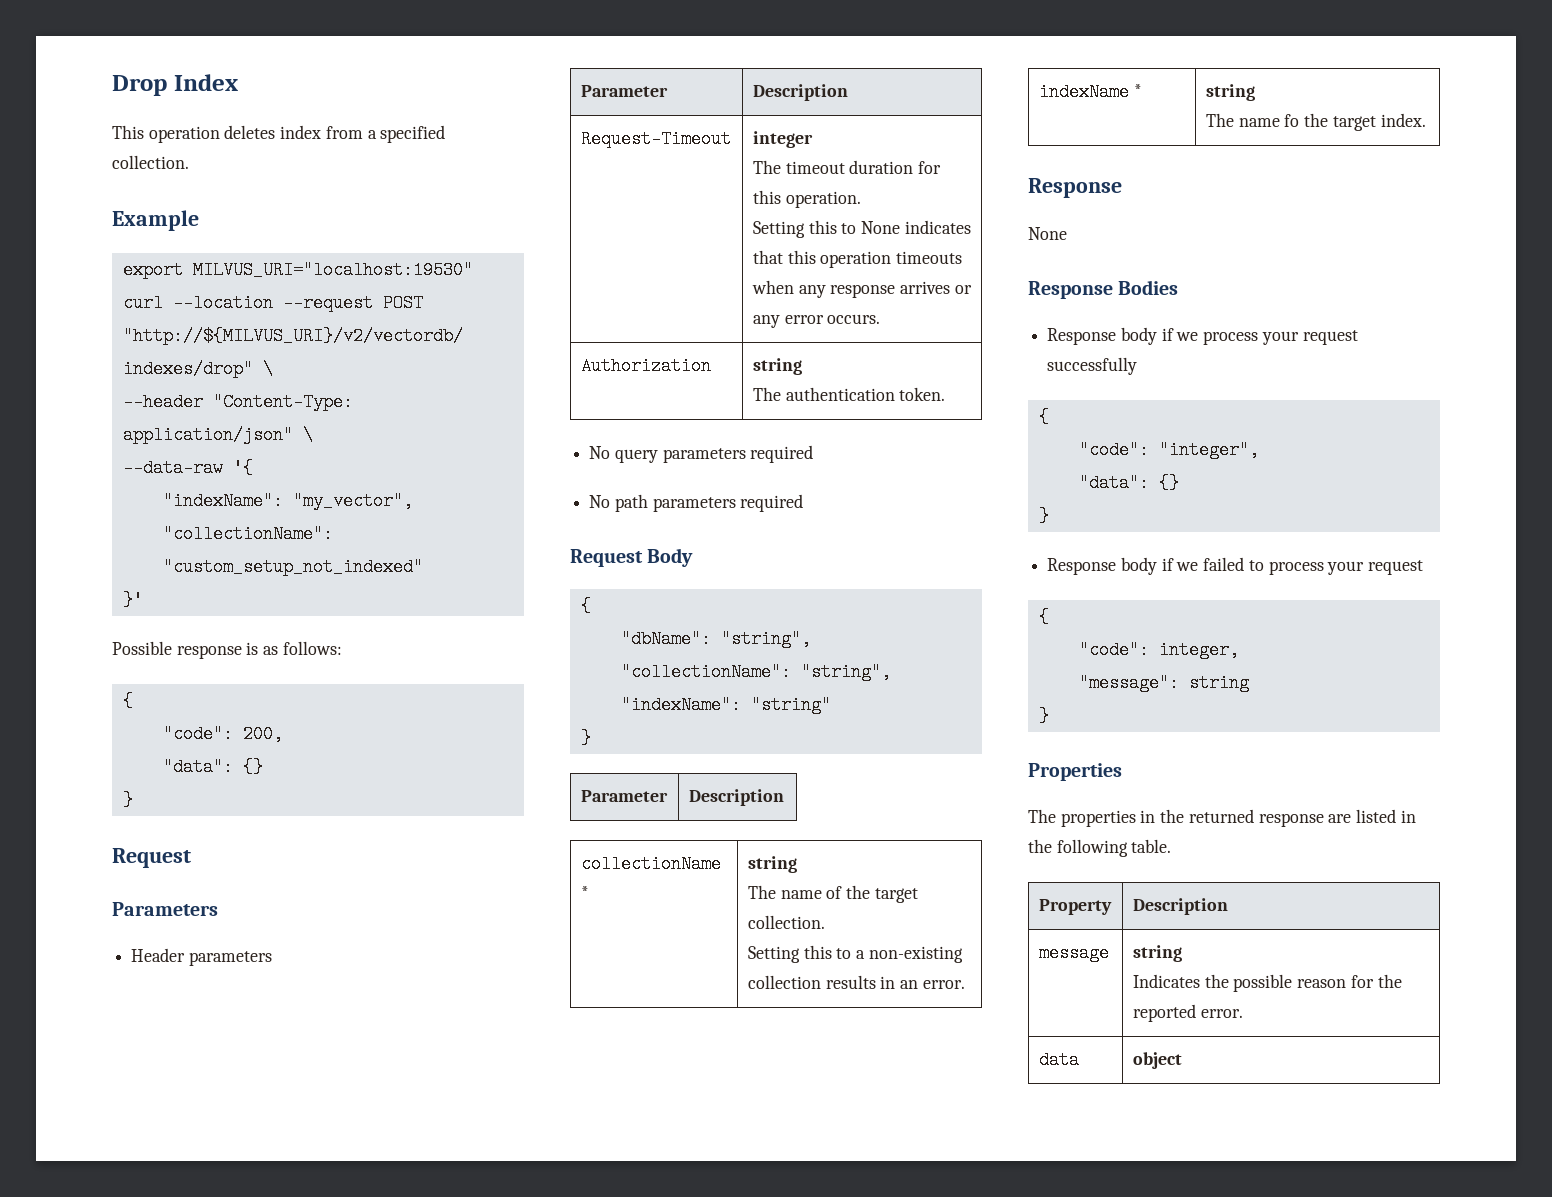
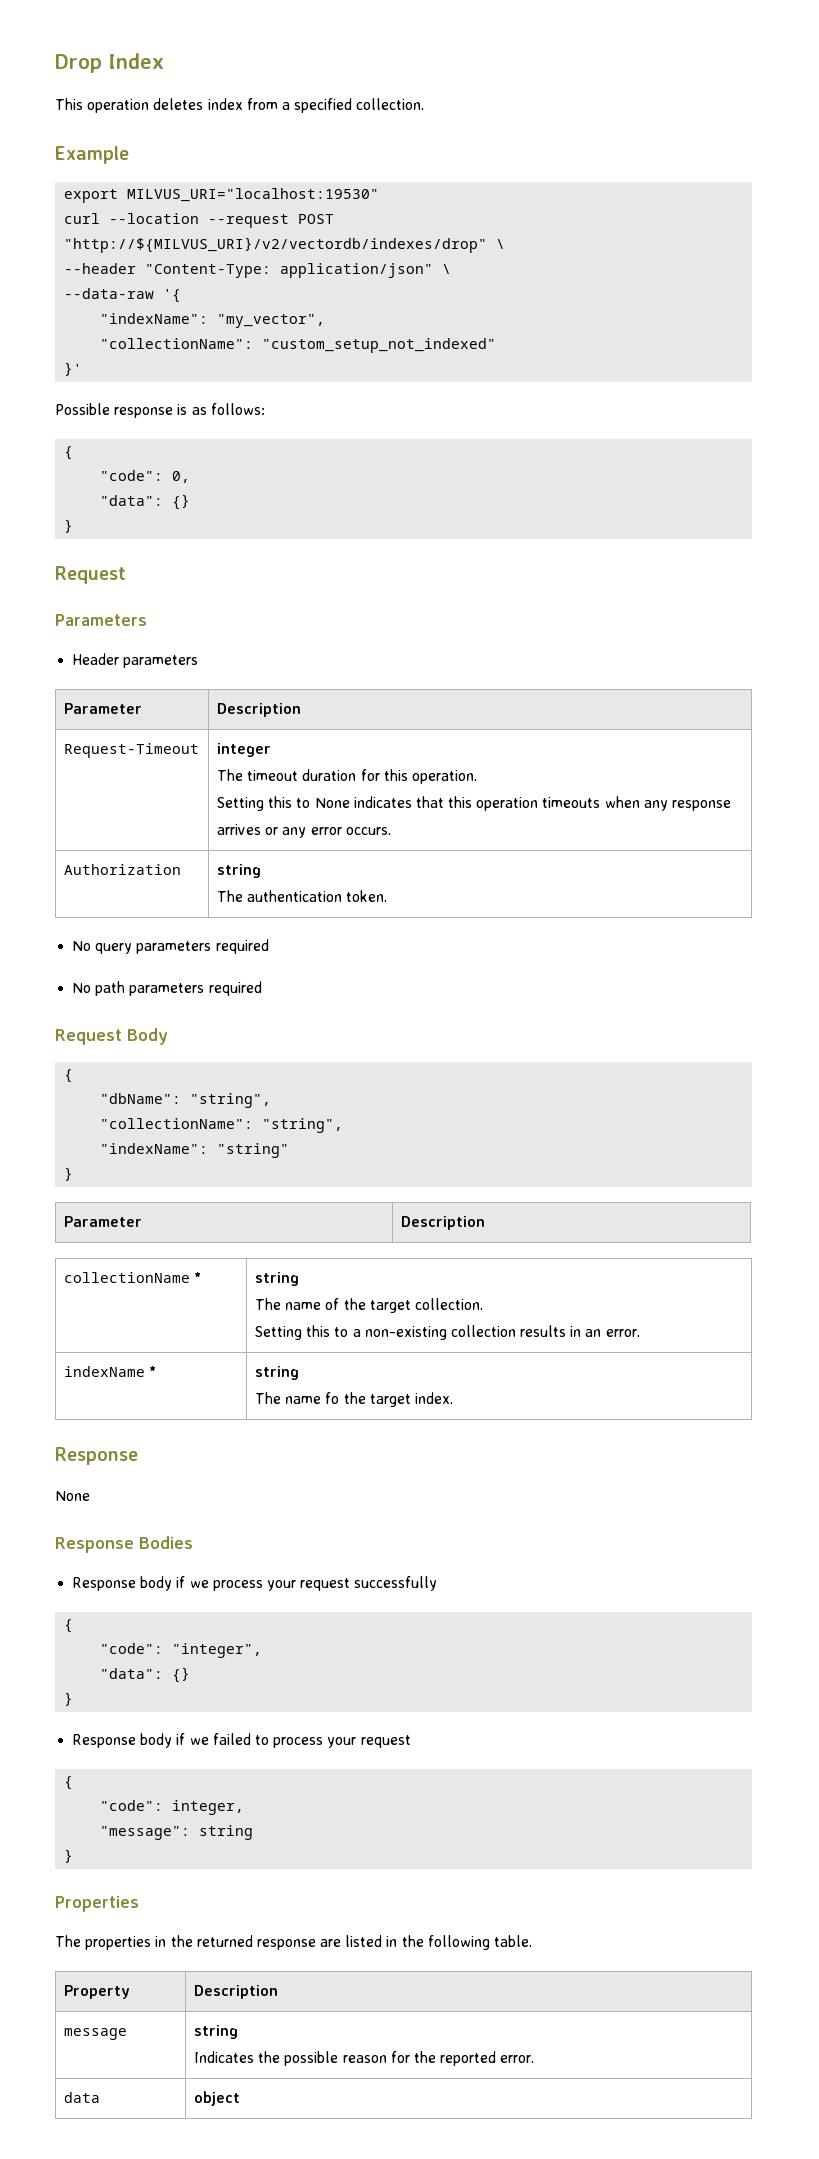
- "code": 200,
+ "code": 0,

